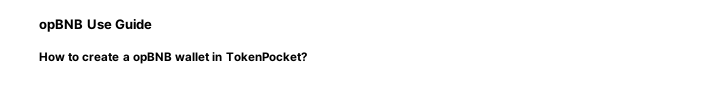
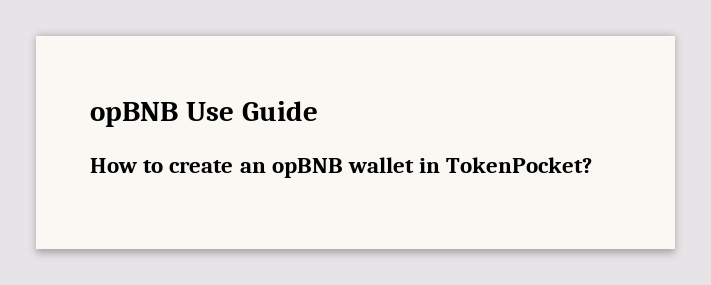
- How to create a opBNB wallet in TokenPocket?
+ How to create an opBNB wallet in TokenPocket?

